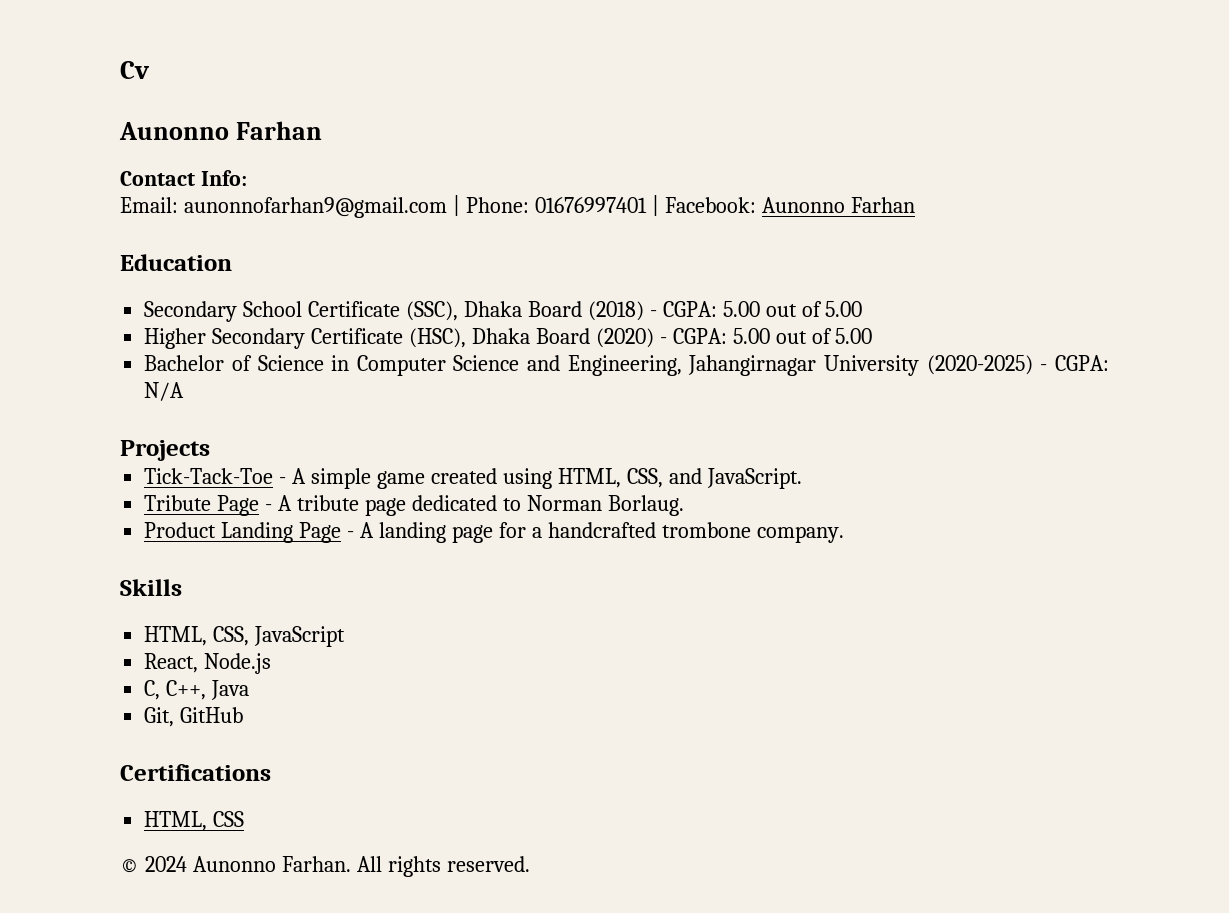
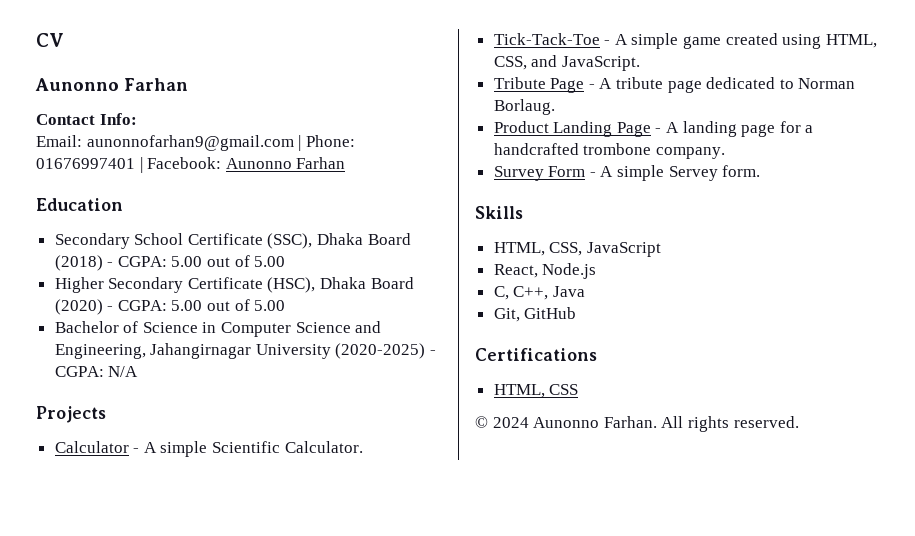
- Cv
+ CV
+ Calculator - A simple Scientific Calculator.
+ Survey Form - A simple Servey form.

